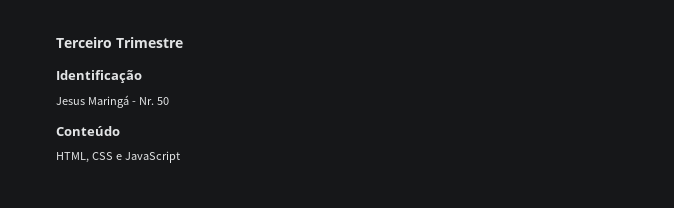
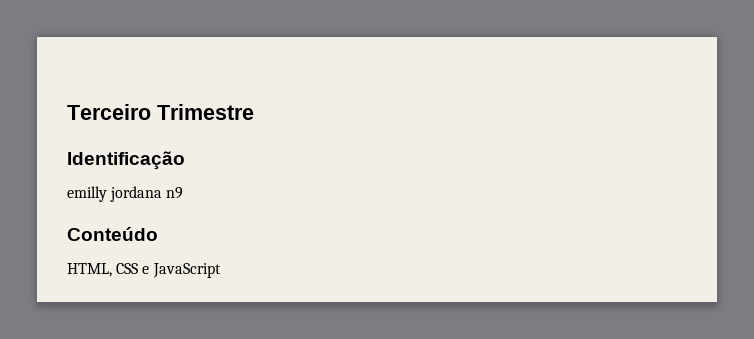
- Jesus Maringá - Nr. 50
+ emilly jordana n9

